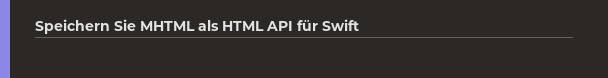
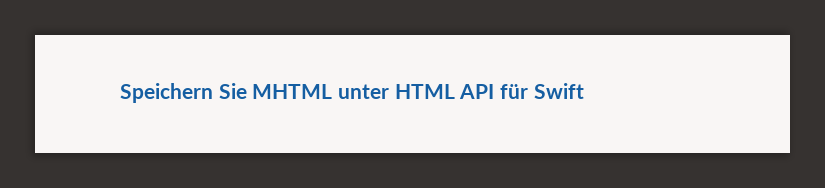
- Speichern Sie MHTML als HTML API für Swift
+ Speichern Sie MHTML unter HTML API für Swift

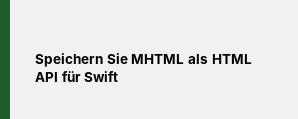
- Speichern Sie MHTML unter HTML API für Swift
+ Speichern Sie MHTML als HTML API für Swift

